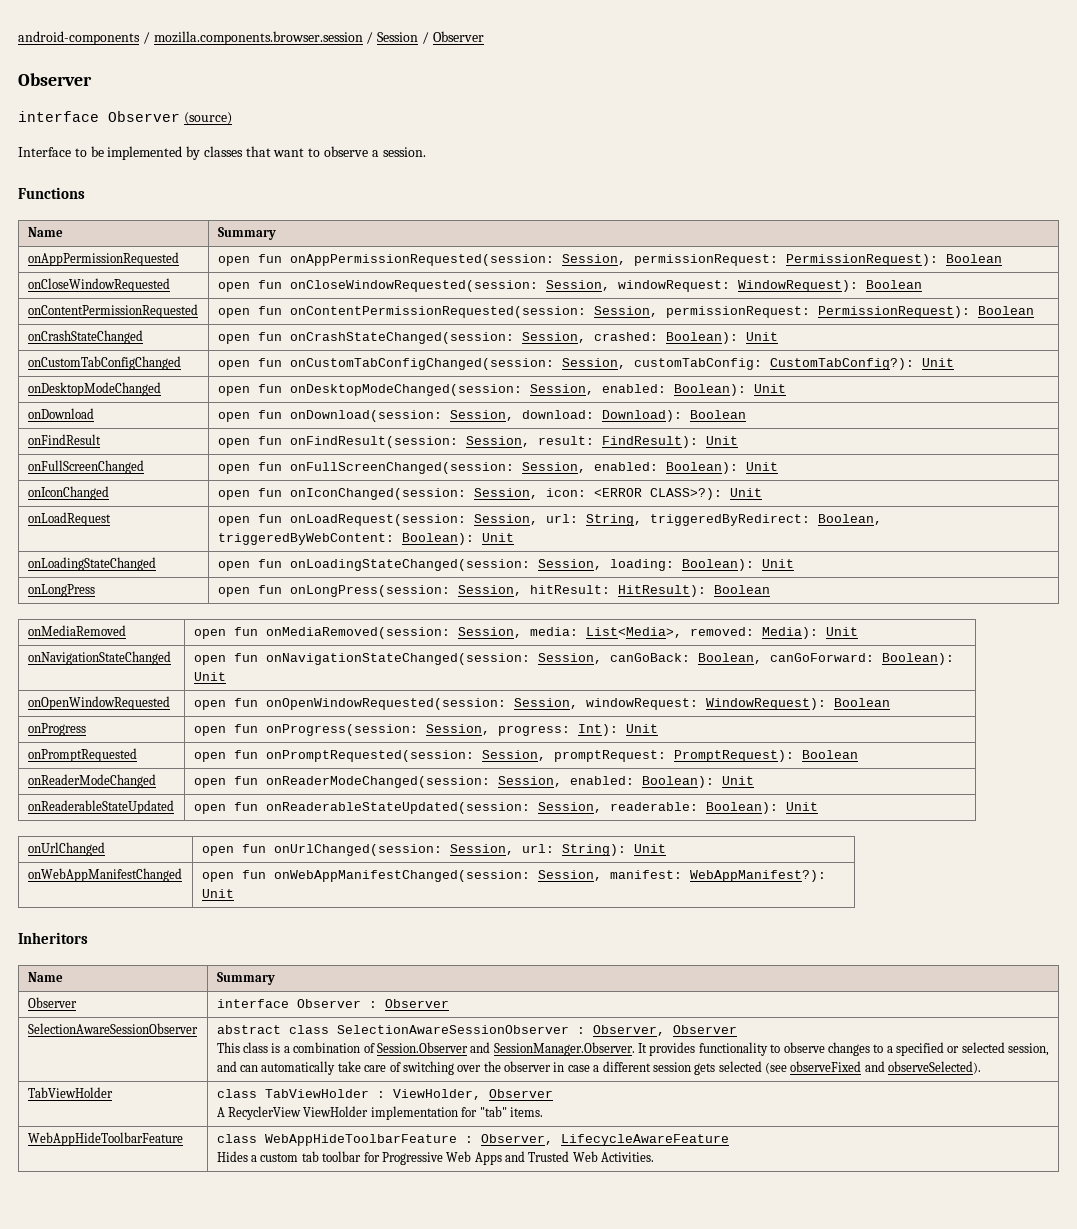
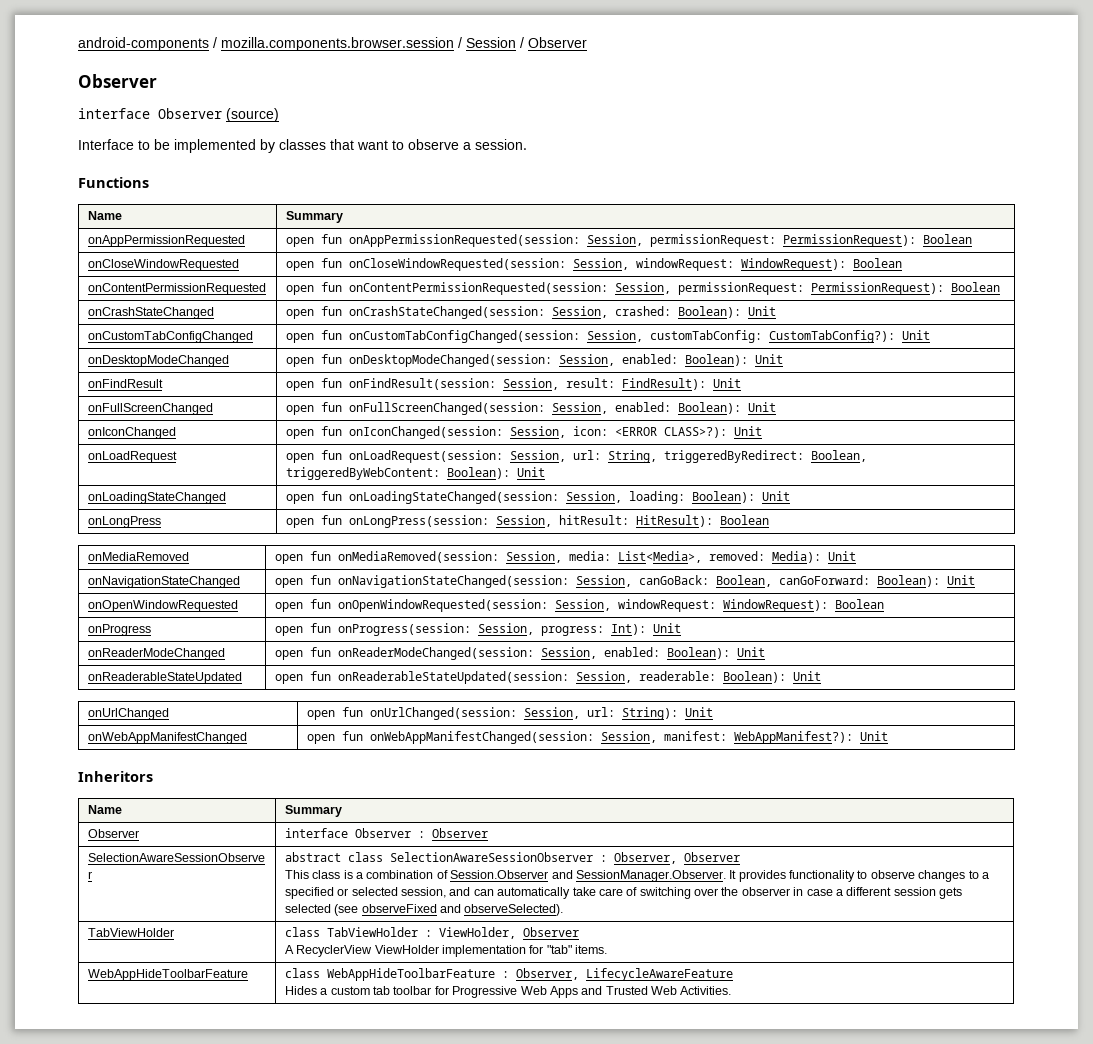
- onDownload | open fun onDownload(session: Session, download: Download): Boolean
- onPromptRequested | open fun onPromptRequested(session: Session, promptRequest: PromptRequest): Boolean

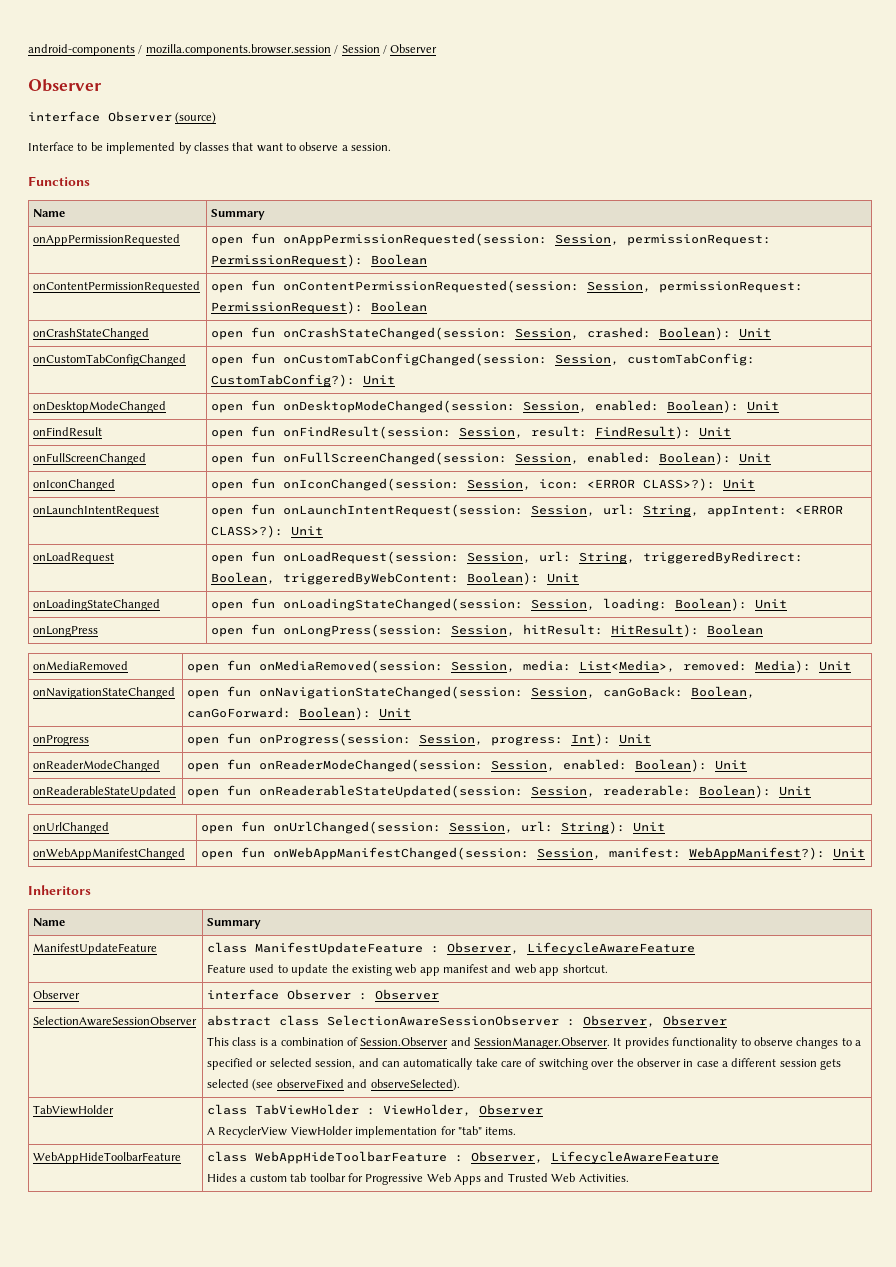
- onCloseWindowRequested | open fun onCloseWindowRequested(session: Session, windowRequest: WindowRequest): Boolean
+ onLaunchIntentRequest | open fun onLaunchIntentRequest(session: Session, url: String, appIntent: <ERROR CLASS>?): Unit
- onOpenWindowRequested | open fun onOpenWindowRequested(session: Session, windowRequest: WindowRequest): Boolean
+ ManifestUpdateFeature | class ManifestUpdateFeature : Observer, LifecycleAwareFeature
+ Feature used to update the existing web app manifest and web app shortcut.

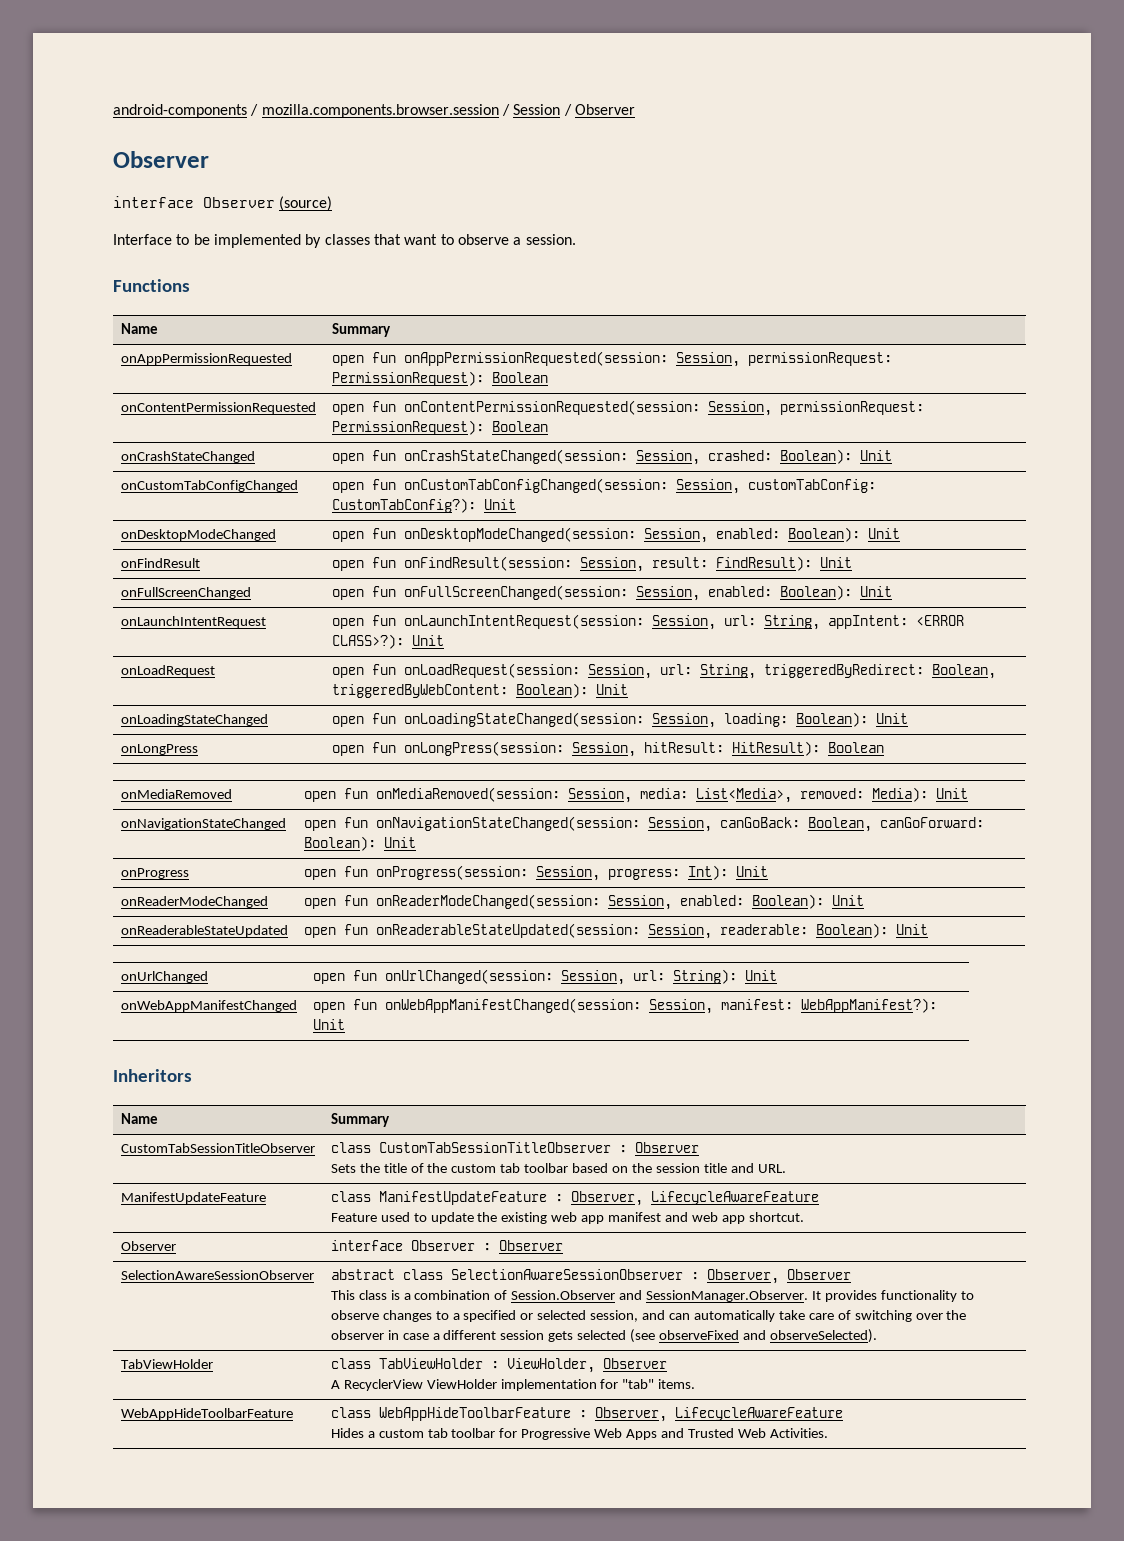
- onIconChanged | open fun onIconChanged(session: Session, icon: <ERROR CLASS>?): Unit
+ CustomTabSessionTitleObserver | class CustomTabSessionTitleObserver : Observer
+ Sets the title of the custom tab toolbar based on the session title and URL.

